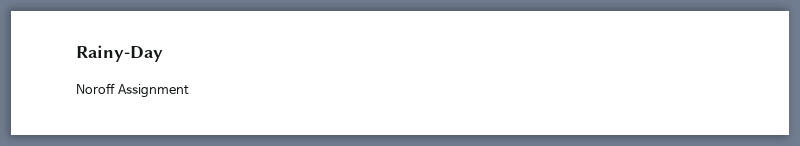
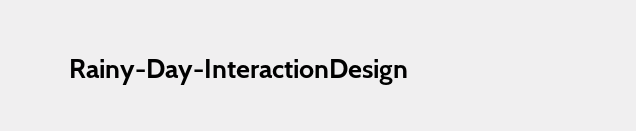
- Rainy-Day
- Noroff Assignment
+ Rainy-Day-InteractionDesign

